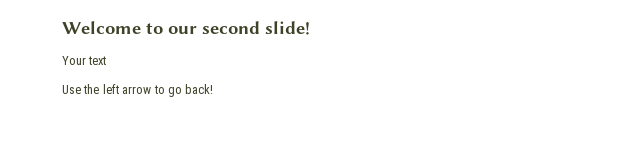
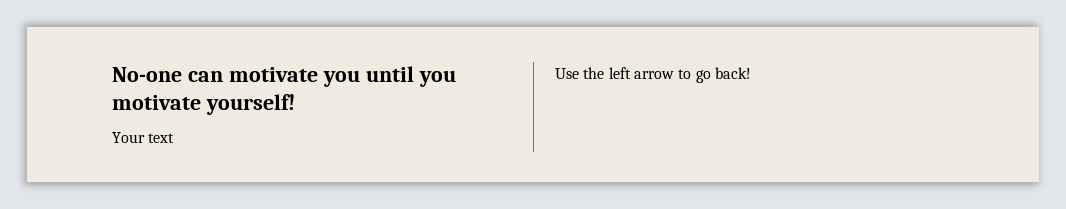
- Welcome to our second slide!
+ No-one can motivate you until you motivate yourself!

